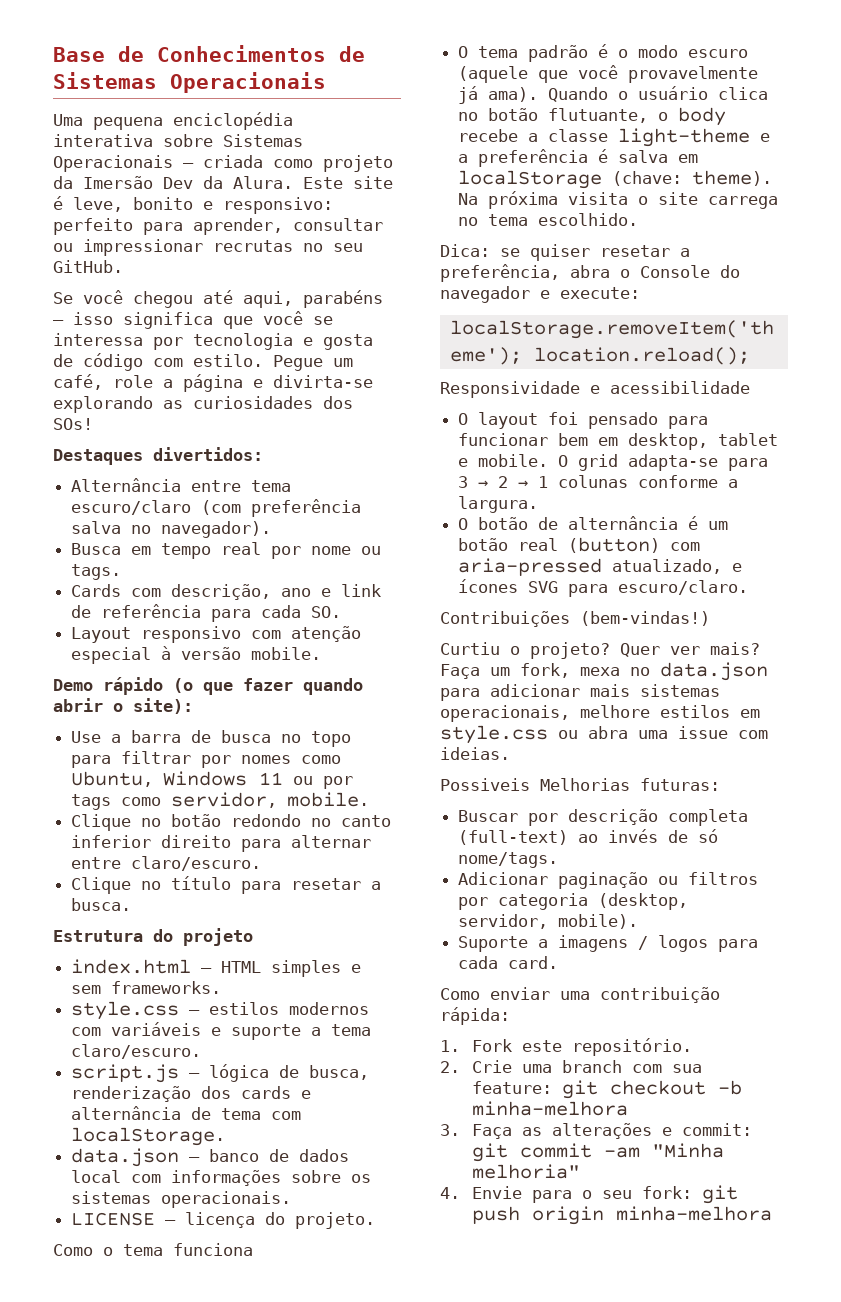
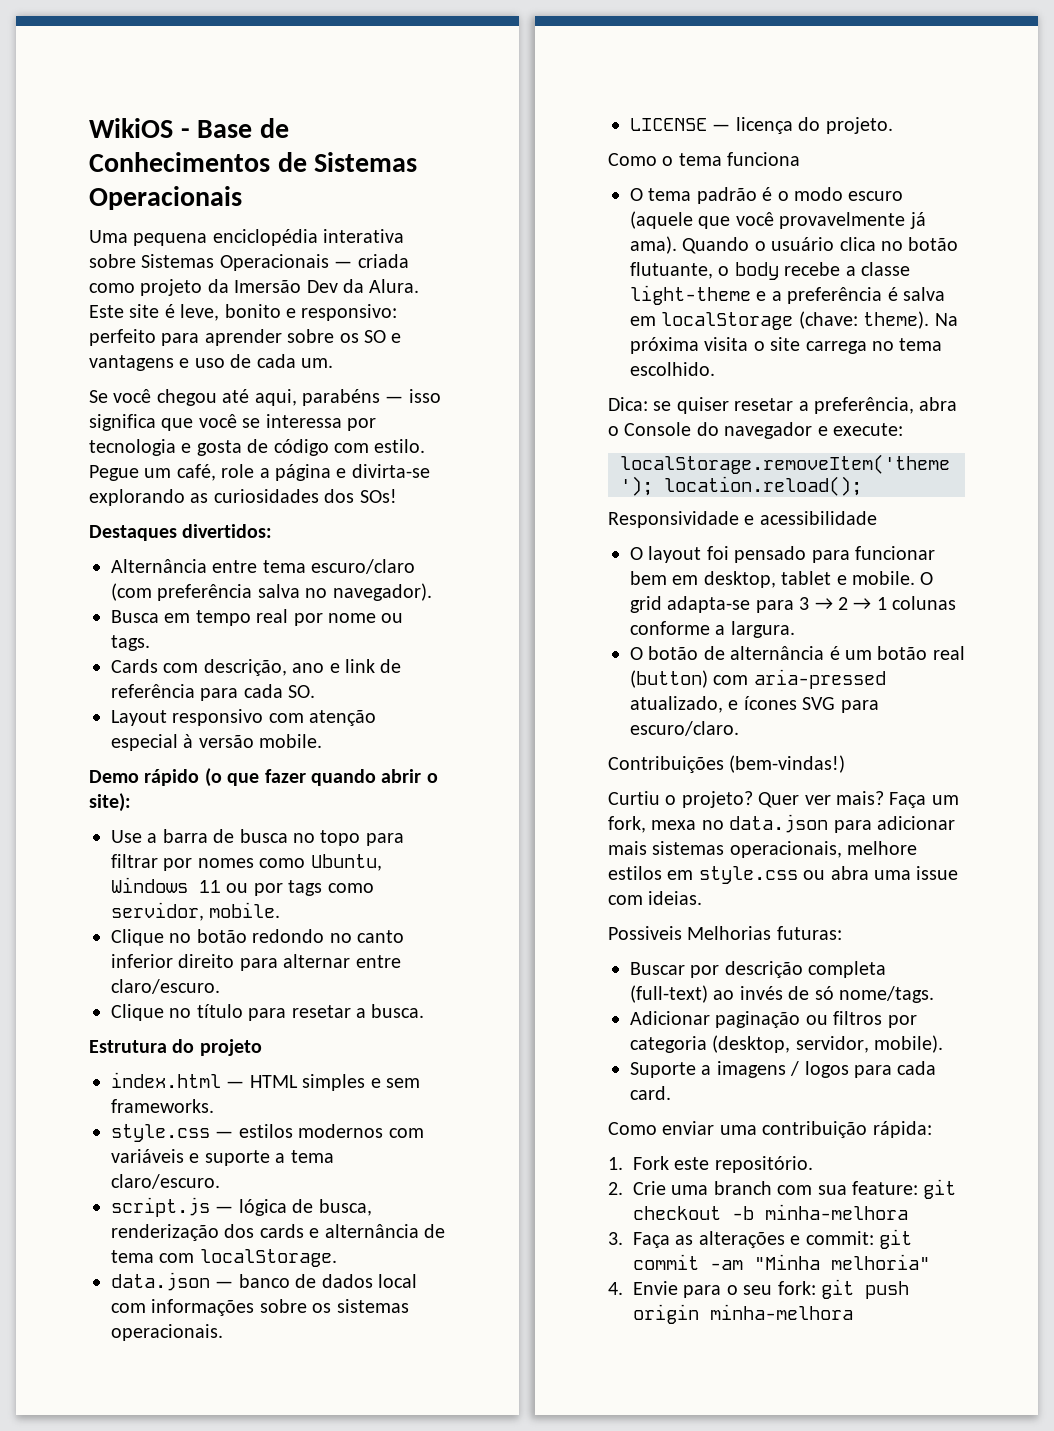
- Base de Conhecimentos de Sistemas Operacionais
+ WikiOS - Base de Conhecimentos de Sistemas Operacionais
- Este site é leve, bonito e responsivo: perfeito para aprender, consultar ou impressionar recrutas no seu GitHub.
+ Este site é leve, bonito e responsivo: perfeito para aprender sobre os SO e vantagens e uso de cada um.

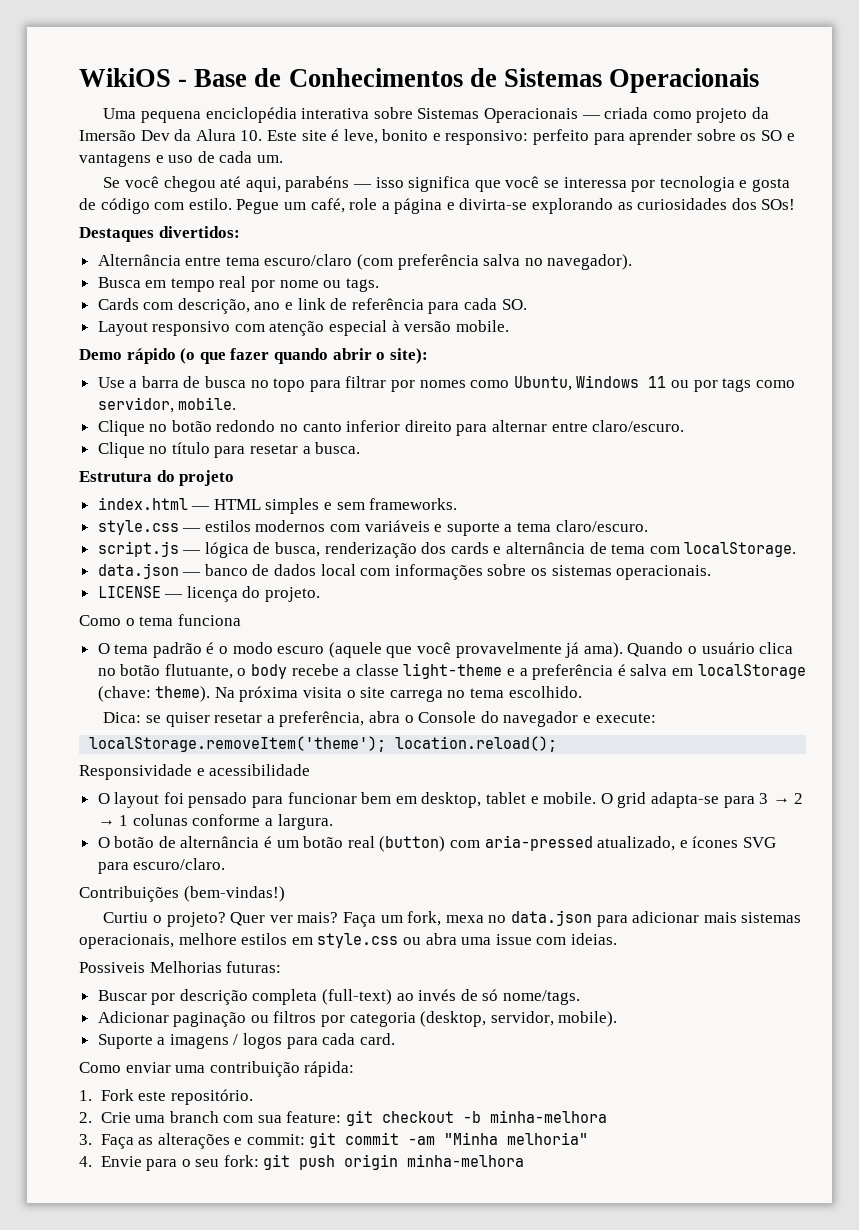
- Uma pequena enciclopédia interativa sobre Sistemas Operacionais — criada como projeto da Imersão Dev da Alura. Este site é leve, bonito e responsivo: perfeito para aprender sobre os SO e vantagens e uso de cada um.
+ Uma pequena enciclopédia interativa sobre Sistemas Operacionais — criada como projeto da Imersão Dev da Alura 10. Este site é leve, bonito e responsivo: perfeito para aprender sobre os SO e vantagens e uso de cada um.

